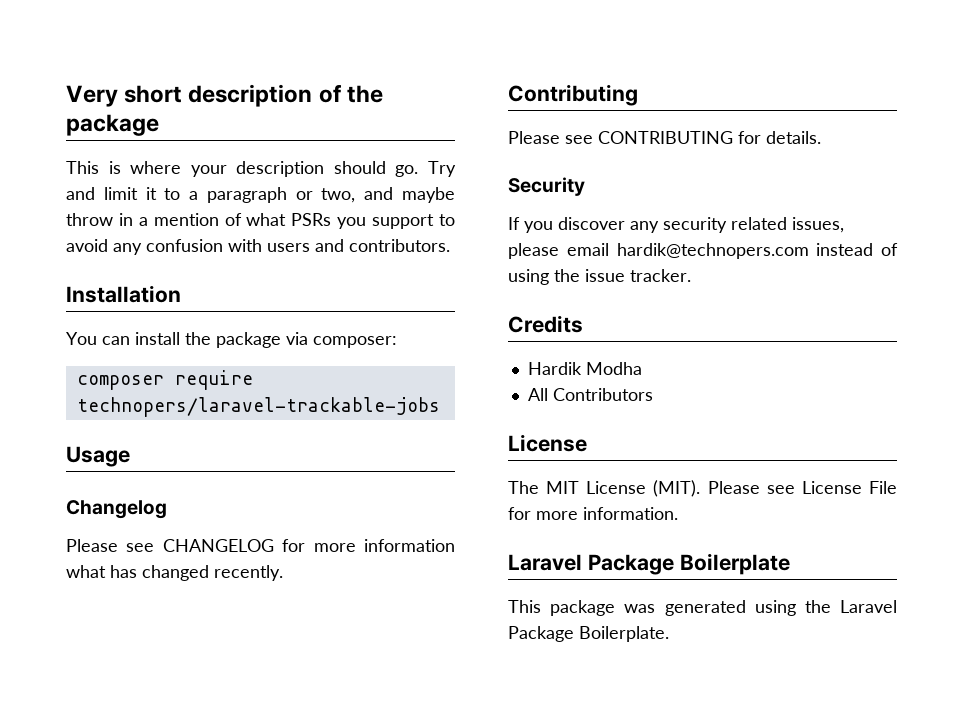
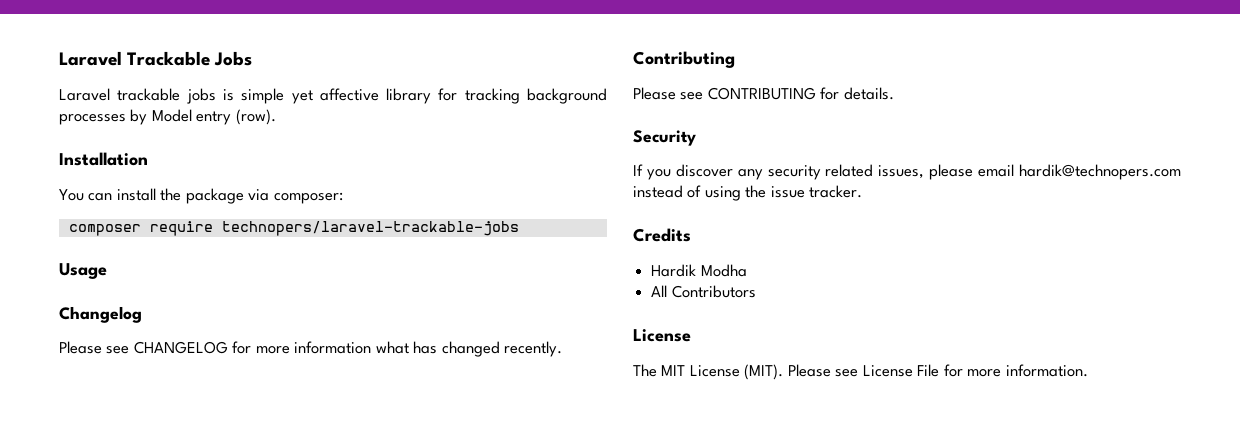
- Very short description of the package
- This is where your description should go. Try and limit it to a paragraph or two, and maybe throw in a mention of what PSRs you support to avoid any confusion with users and contributors.
+ Laravel Trackable Jobs
+ Laravel trackable jobs is simple yet affective library for tracking background processes by Model entry (row).
- Laravel Package Boilerplate
- This package was generated using the Laravel Package Boilerplate.

